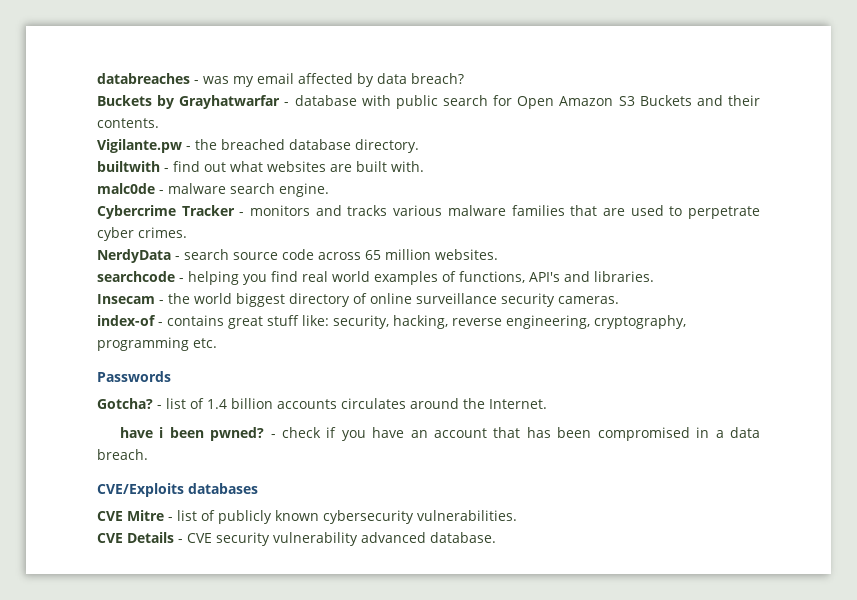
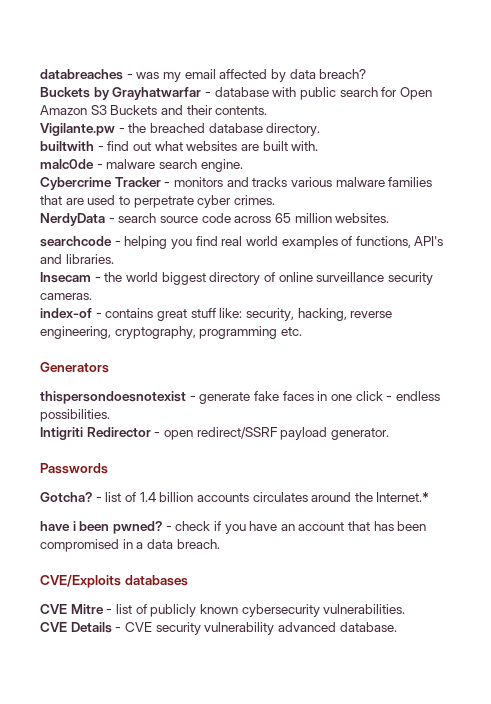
+ Generators
+ thispersondoesnotexist - generate fake faces in one click - endless possibilities.
+ Intigriti Redirector - open redirect/SSRF payload generator.
- - list of 1.4 billion accounts circulates around the Internet.
+ - list of 1.4 billion accounts circulates around the Internet.*

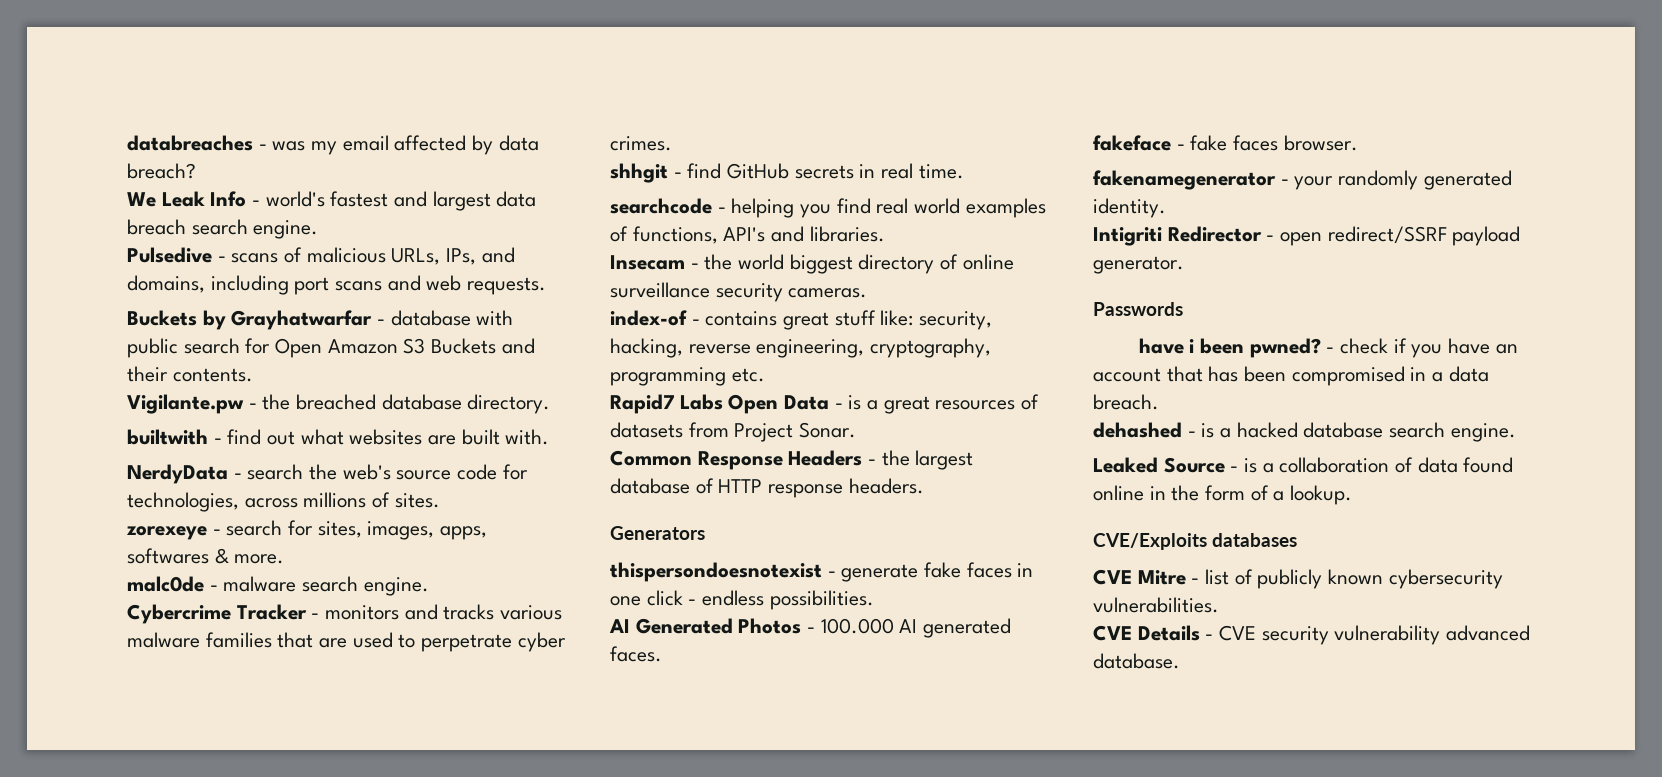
+ We Leak Info - world's fastest and largest data breach search engine.
+ Pulsedive - scans of malicious URLs, IPs, and domains, including port scans and web requests.
+ NerdyData - search the web's source code for technologies, across millions of sites.
+ zorexeye - search for sites, images, apps, softwares & more.
- NerdyData - search source code across 65 million websites.
+ shhgit - find GitHub secrets in real time.
+ Rapid7 Labs Open Data - is a great resources of datasets from Project Sonar.
+ Common Response Headers - the largest database of HTTP response headers.
+ AI Generated Photos - 100.000 AI generated faces.
+ fakeface - fake faces browser.
+ fakenamegenerator - your randomly generated identity.
- Gotcha? - list of 1.4 billion accounts circulates around the Internet.*
+ dehashed - is a hacked database search engine.
+ Leaked Source - is a collaboration of data found online in the form of a lookup.

